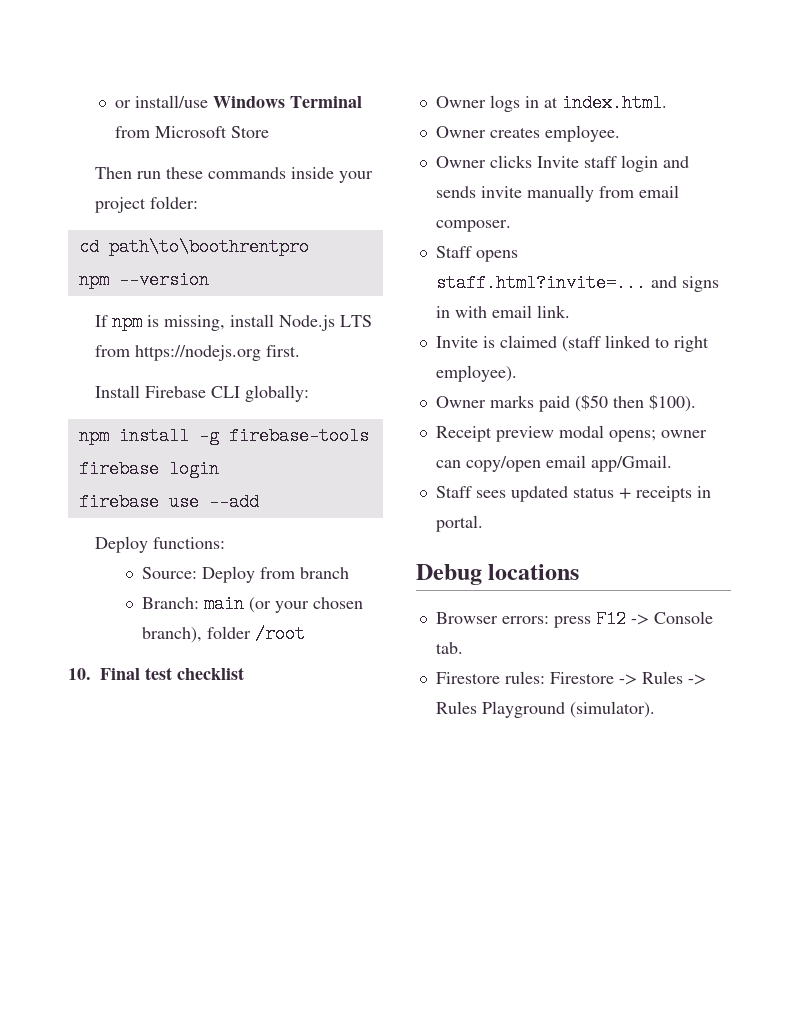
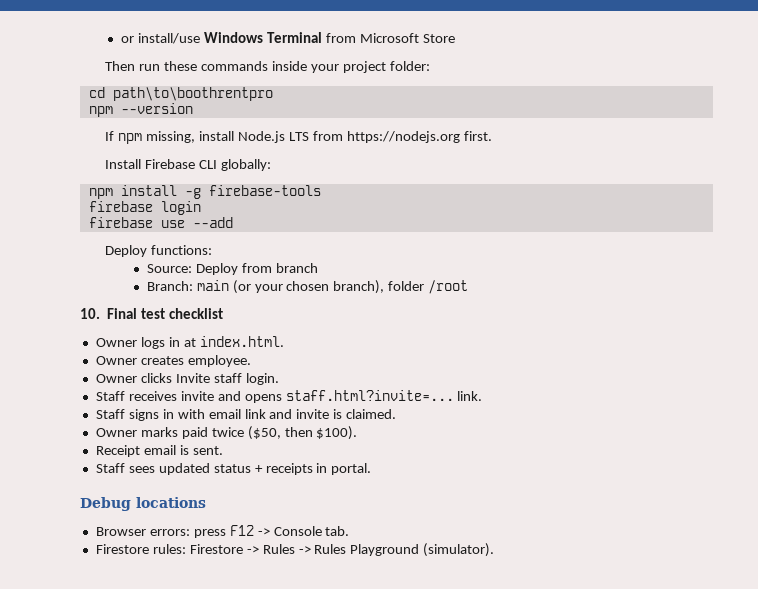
- If npm is missing, install Node.js LTS from https://nodejs.org first.
+ If npm missing, install Node.js LTS from https://nodejs.org first.
- Owner clicks Invite staff login and sends invite manually from email composer.
- Staff opens staff.html?invite=... and signs in with email link.
- Invite is claimed (staff linked to right employee).
+ Owner clicks Invite staff login.
+ Staff receives invite and opens staff.html?invite=... link.
+ Staff signs in with email link and invite is claimed.
- Owner marks paid ($50 then $100).
+ Owner marks paid twice ($50, then $100).
- Receipt preview modal opens; owner can copy/open email app/Gmail.
+ Receipt email is sent.

